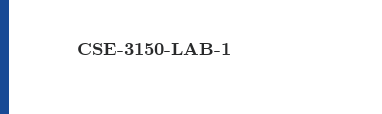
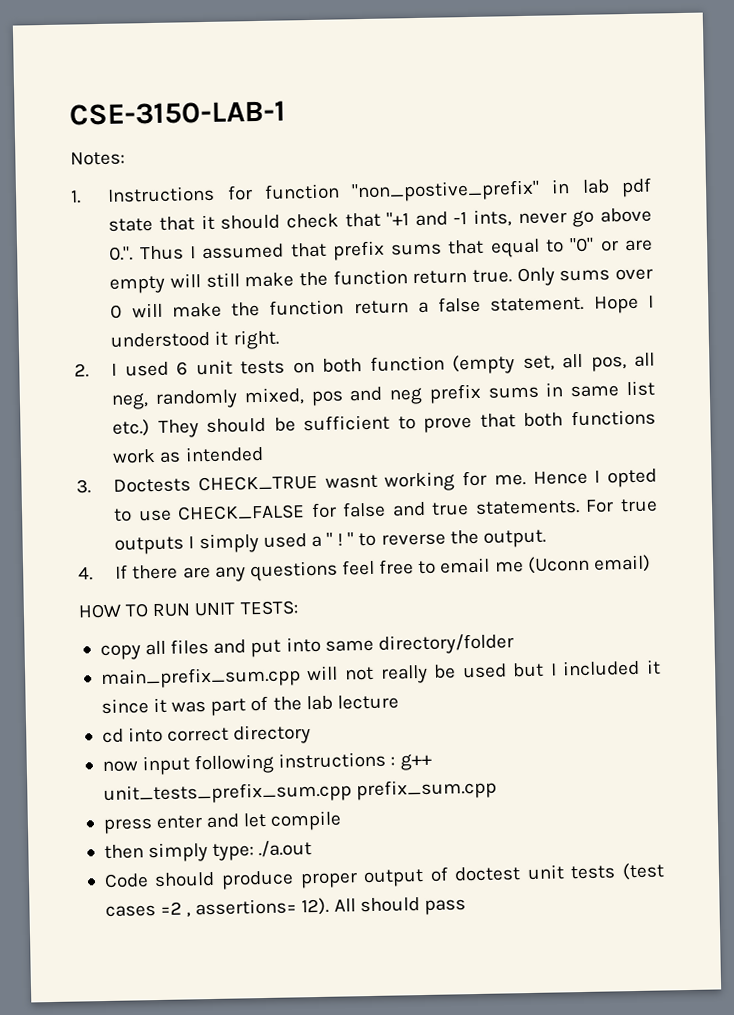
+ Notes:
+ 1. Instructions for function "non_postive_prefix" in lab pdf state that it should check that "+1 and -1 ints, never go above 0.". Thus I assumed that prefix sums that equal to "0" or are empty will still make the function return true. Only sums over 0 will make the function return a false statement. Hope I understood it right.
+ 2. I used 6 unit tests on both function (empty set, all pos, all neg, randomly mixed, pos and neg prefix sums in same list etc.) They should be sufficient to prove that both functions work as intended
+ 3. Doctests CHECK_TRUE wasnt working for me. Hence I opted to use CHECK_FALSE for false and true statements. For true outputs I simply used a " ! " to reverse the output.
+ 4. If there are any questions feel free to email me (Uconn email)
+ HOW TO RUN UNIT TESTS:
+ copy all files and put into same directory/folder
+ main_prefix_sum.cpp will not really be used but I included it since it was part of the lab lecture
+ cd into correct directory
+ now input following instructions : g++ unit_tests_prefix_sum.cpp prefix_sum.cpp
+ press enter and let compile
+ then simply type: ./a.out
+ Code should produce proper output of doctest unit tests (test cases =2 , assertions= 12). All should pass

